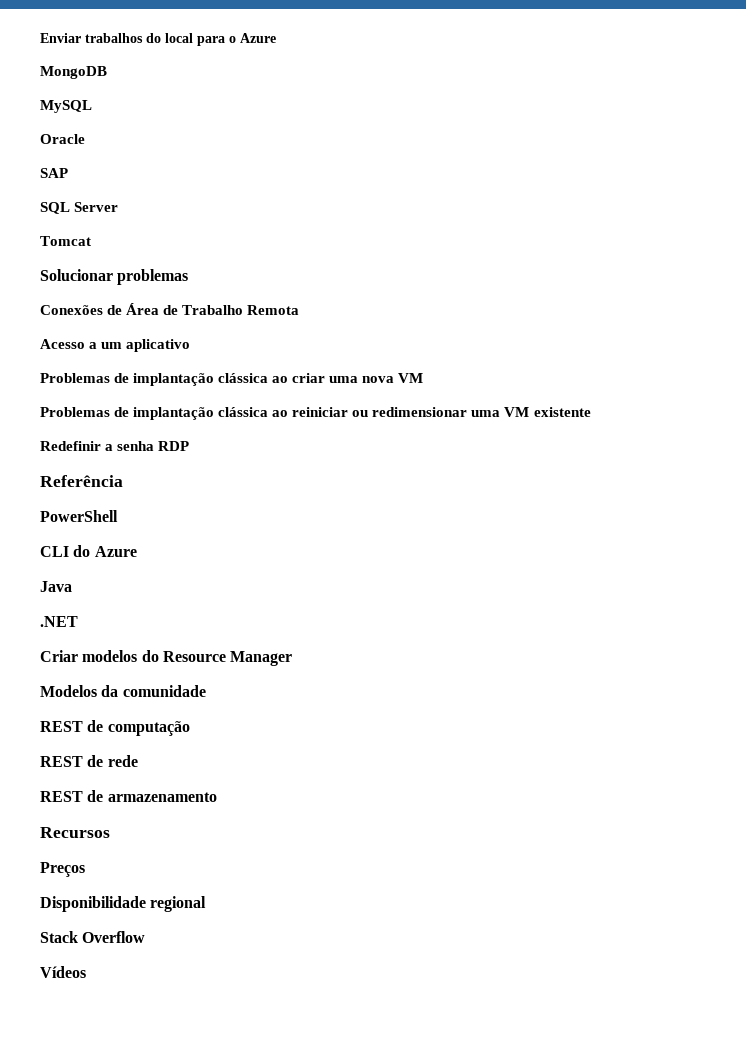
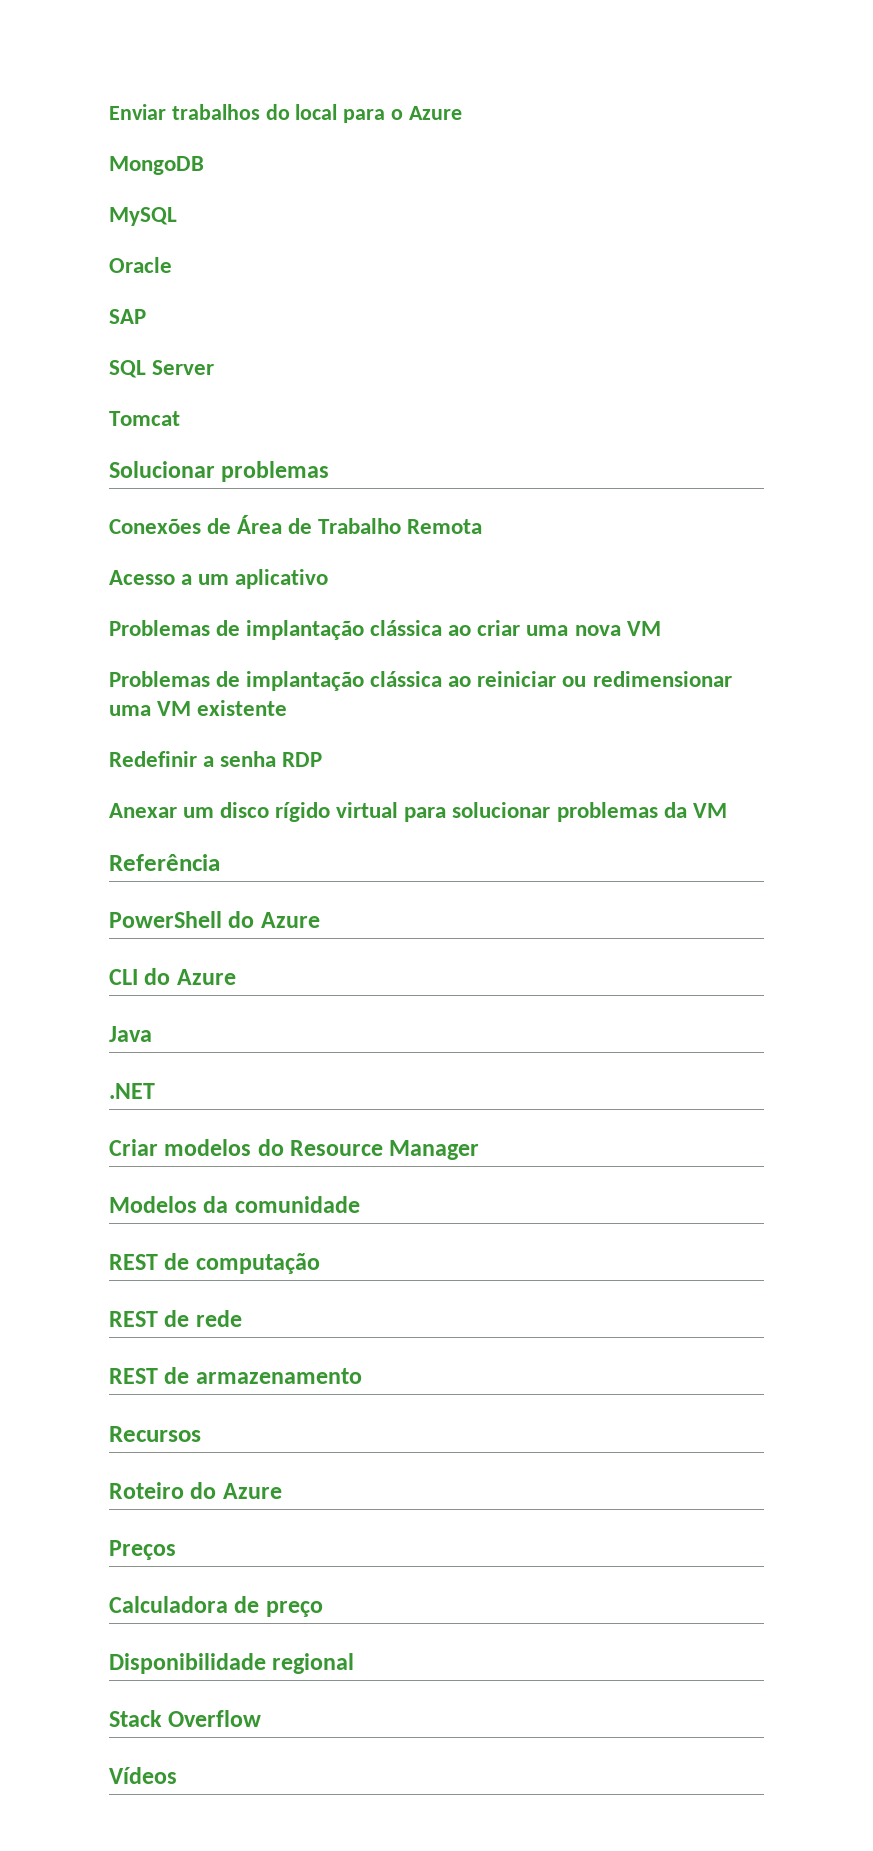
+ Anexar um disco rígido virtual para solucionar problemas da VM
- PowerShell
+ PowerShell do Azure
+ Roteiro do Azure
  Preços
+ Calculadora de preço

